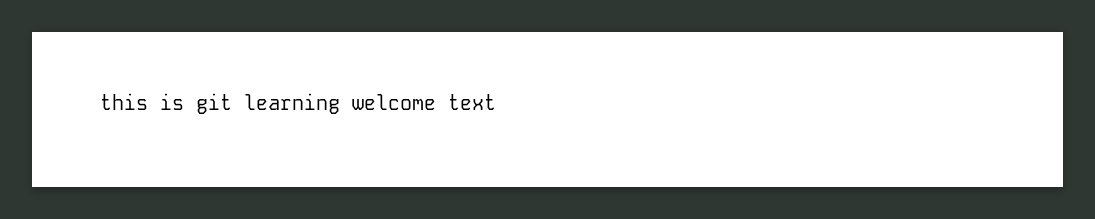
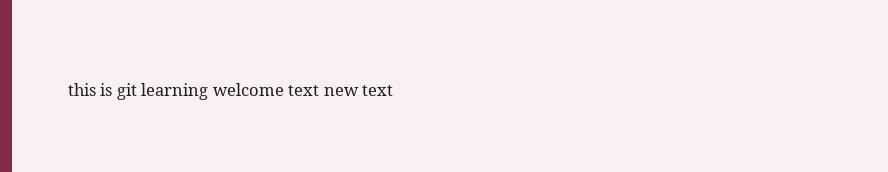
- this is git learning welcome text
+ this is git learning welcome text new text

